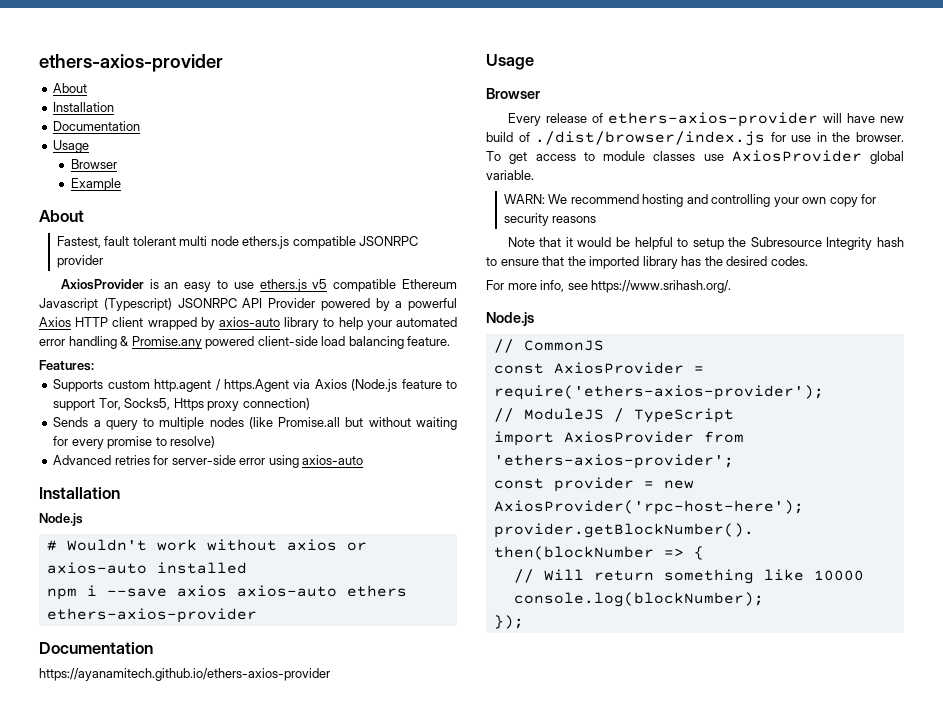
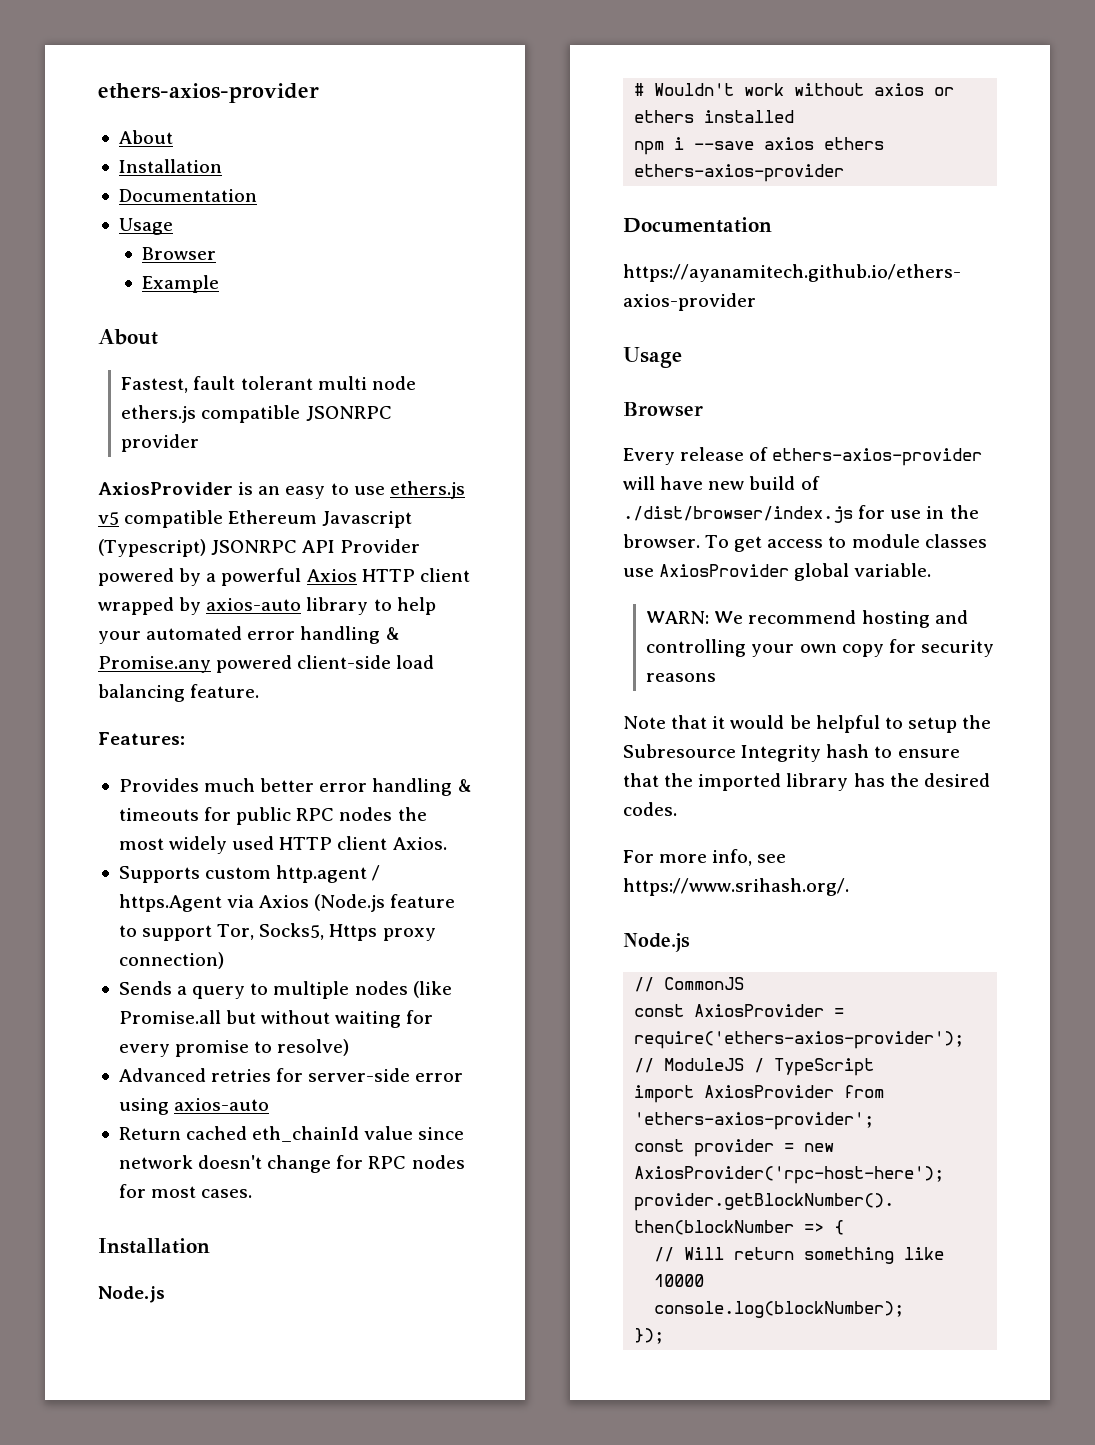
+ Provides much better error handling & timeouts for public RPC nodes the most widely used HTTP client Axios.
+ Return cached eth_chainId value since network doesn't change for RPC nodes for most cases.
- # Wouldn't work without axios or axios-auto installed
+ # Wouldn't work without axios or ethers installed
- npm i --save axios axios-auto ethers ethers-axios-provider
+ npm i --save axios ethers ethers-axios-provider

